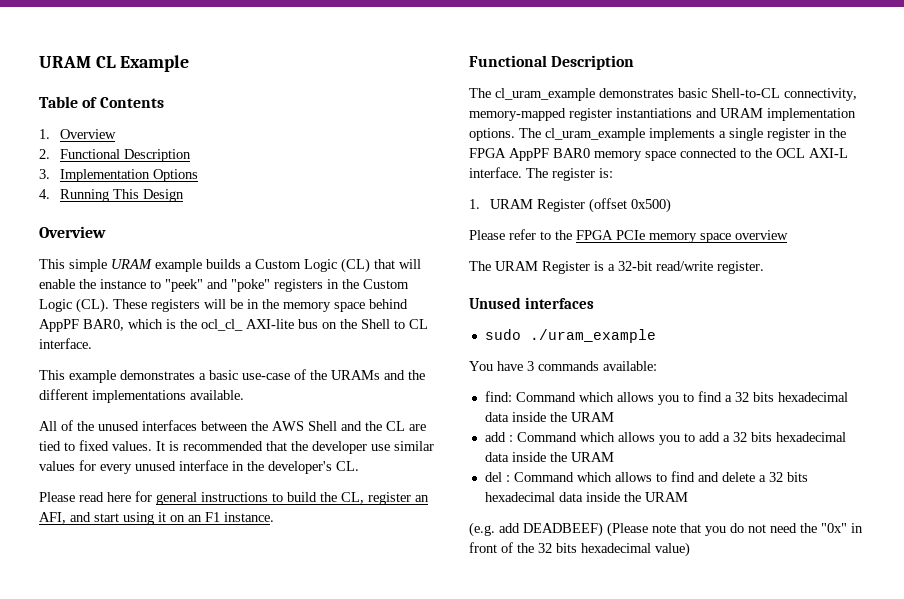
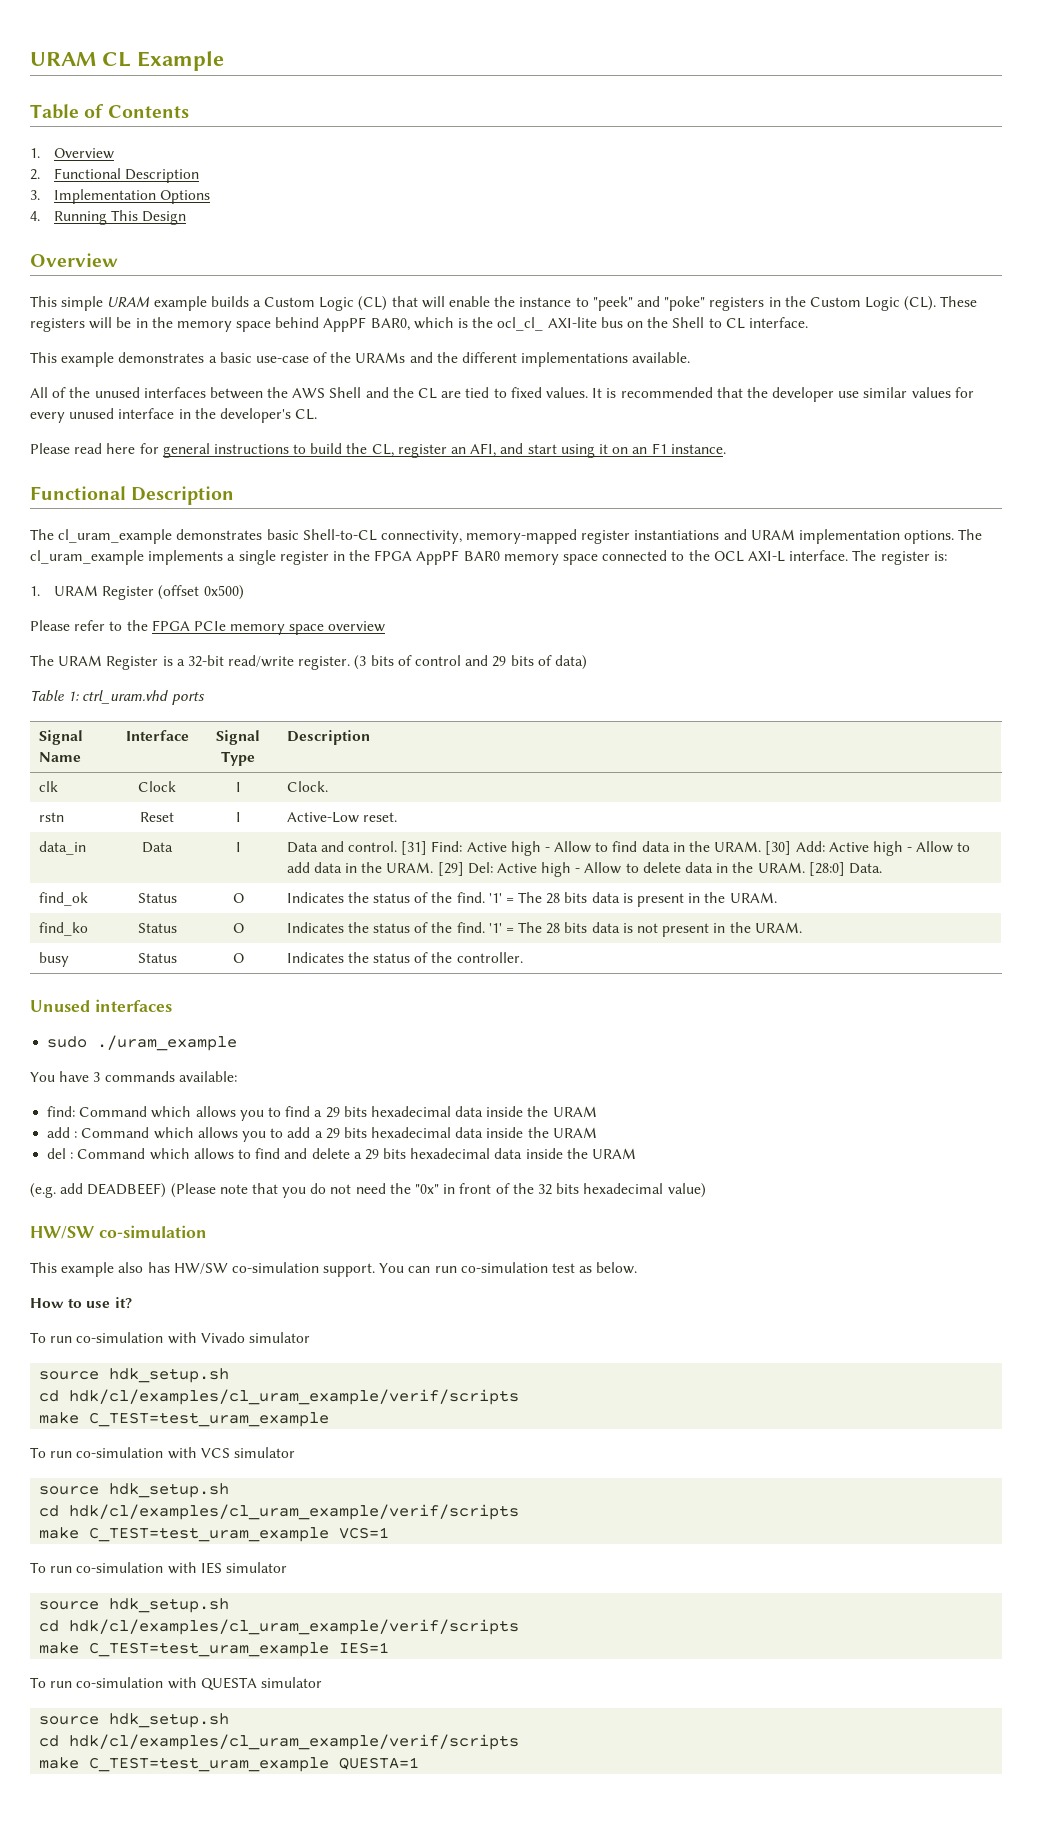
+ (3 bits of control and 29 bits of data)
+ Table 1: ctrl_uram.vhd ports
+ Signal Name | Interface | Signal Type | Description
+ clk | Clock | I | Clock.
+ rstn | Reset | I | Active-Low reset.
+ data_in | Data | I | Data and control. [31] Find: Active high - Allow to find data in the URAM. [30] Add: Active high - Allow to add data in the URAM. [29] Del: Active high - Allow to delete data in the URAM. [28:0] Data.
+ find_ok | Status | O | Indicates the status of the find. '1' = The 28 bits data is present in the URAM.
+ find_ko | Status | O | Indicates the status of the find. '1' = The 28 bits data is not present in the URAM.
+ busy | Status | O | Indicates the status of the controller.
- find: Command which allows you to find a 32 bits hexadecimal data inside the URAM
+ find: Command which allows you to find a 29 bits hexadecimal data inside the URAM
- add : Command which allows you to add a 32 bits hexadecimal data inside the URAM
+ add : Command which allows you to add a 29 bits hexadecimal data inside the URAM
- del : Command which allows to find and delete a 32 bits hexadecimal data inside the URAM
+ del : Command which allows to find and delete a 29 bits hexadecimal data inside the URAM
  (e.g. add DEADBEEF) (Please note that you do not need the "0x" in front of the 32 bits hexadecimal value)
+ HW/SW co-simulation
+ This example also has HW/SW co-simulation support. You can run co-simulation test as below.
+ How to use it?
+ To run co-simulation with Vivado simulator
+ source hdk_setup.sh
+ cd hdk/cl/examples/cl_uram_example/verif/scripts
+ make C_TEST=test_uram_example
+ To run co-simulation with VCS simulator
+ source hdk_setup.sh
+ cd hdk/cl/examples/cl_uram_example/verif/scripts
+ make C_TEST=test_uram_example VCS=1
+ To run co-simulation with IES simulator
+ source hdk_setup.sh
+ cd hdk/cl/examples/cl_uram_example/verif/scripts
+ make C_TEST=test_uram_example IES=1
+ To run co-simulation with QUESTA simulator
+ source hdk_setup.sh
+ cd hdk/cl/examples/cl_uram_example/verif/scripts
+ make C_TEST=test_uram_example QUESTA=1

